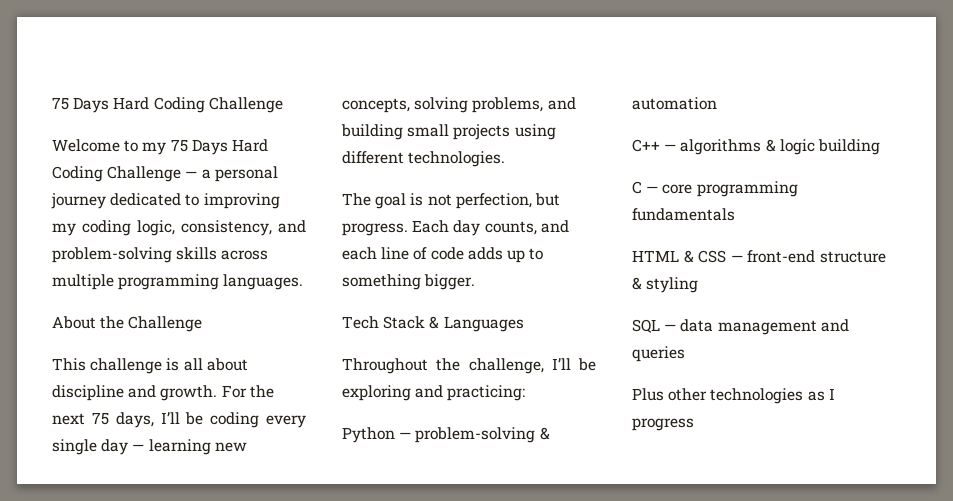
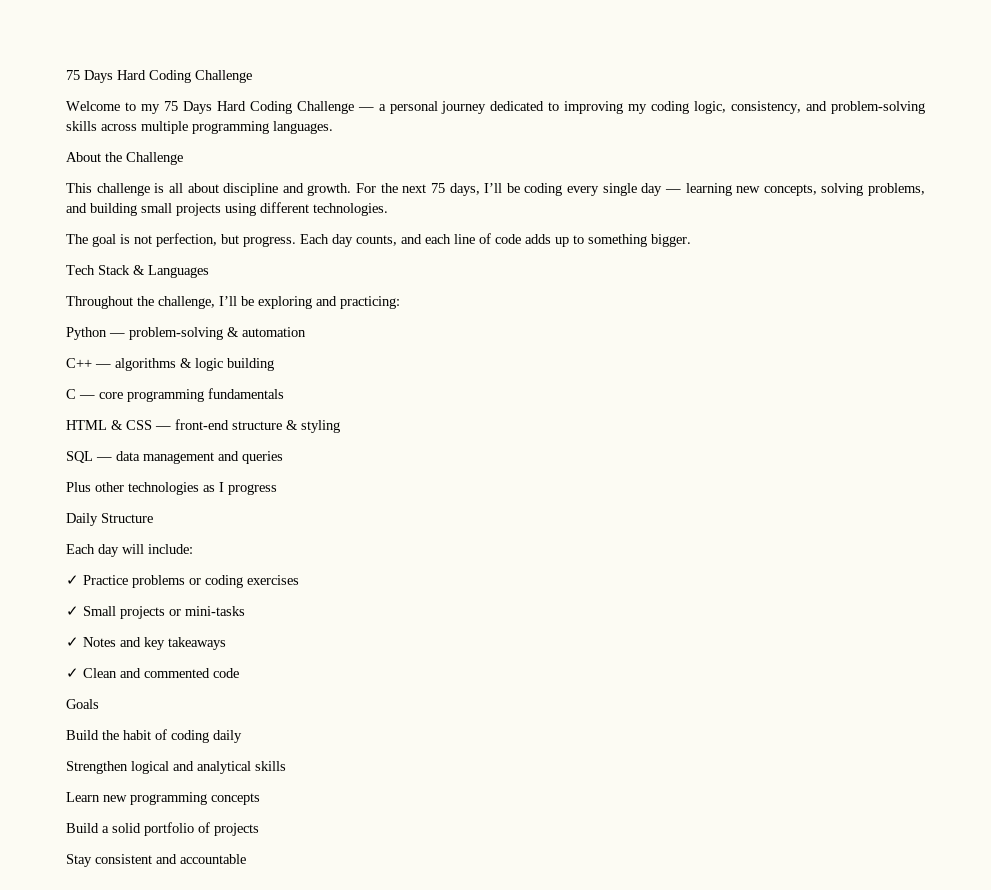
+ Daily Structure
+ Each day will include:
+ ✓ Practice problems or coding exercises
+ ✓ Small projects or mini-tasks
+ ✓ Notes and key takeaways
+ ✓ Clean and commented code
+ Goals
+ Build the habit of coding daily
+ Strengthen logical and analytical skills
+ Learn new programming concepts
+ Build a solid portfolio of projects
+ Stay consistent and accountable

